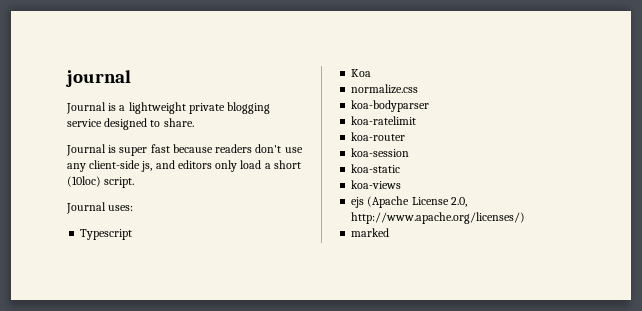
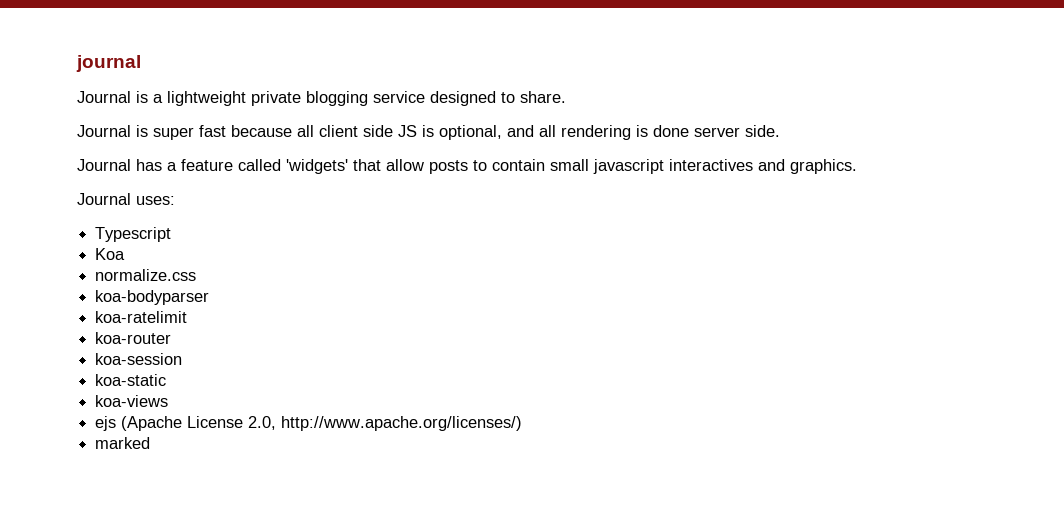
- Journal is super fast because readers don't use any client-side js, and editors only load a short (10loc) script.
+ Journal is super fast because all client side JS is optional, and all rendering is done server side.
+ Journal has a feature called 'widgets' that allow posts to contain small javascript interactives and graphics.

